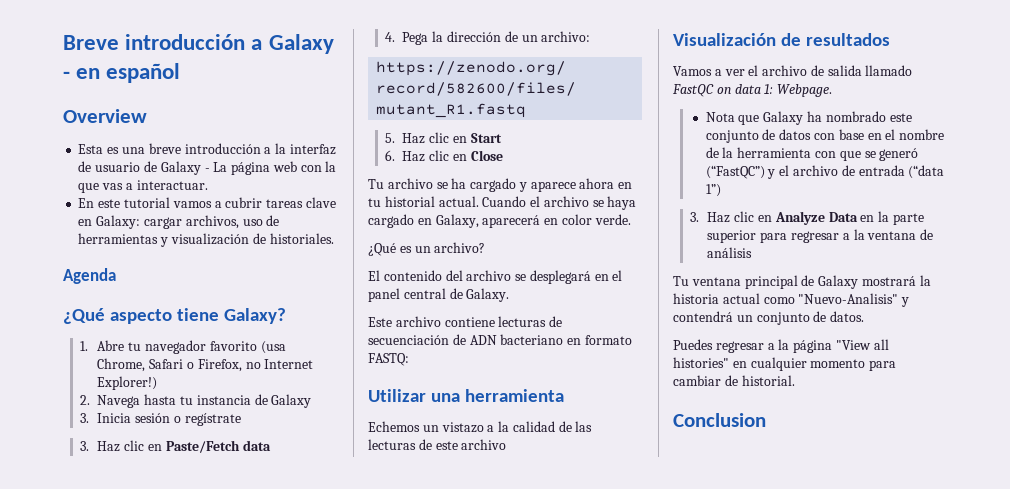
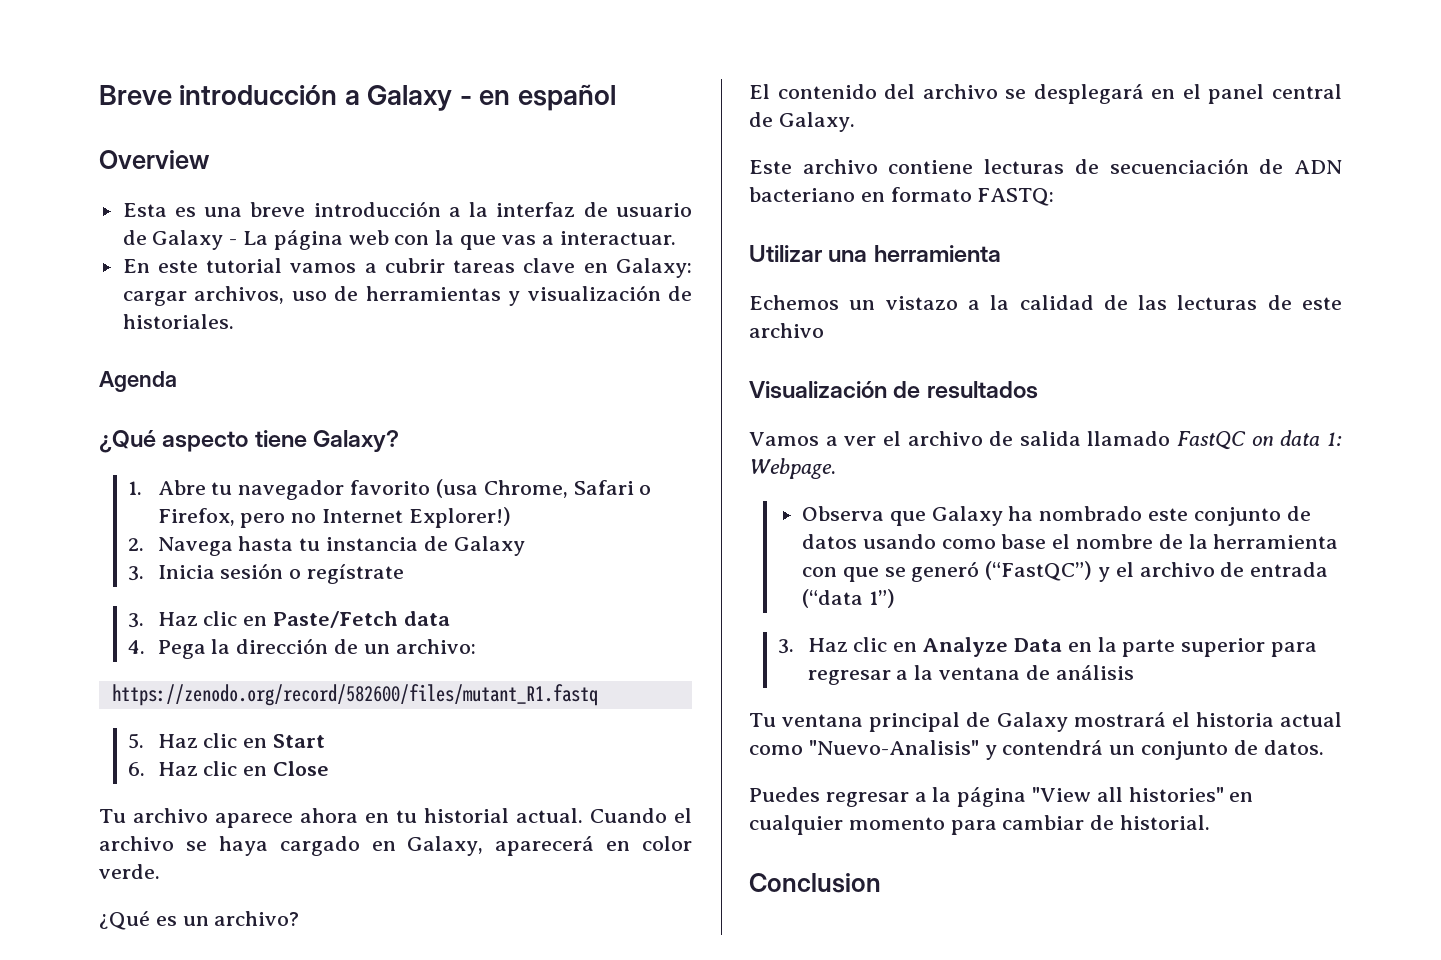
- 1. Abre tu navegador favorito (usa Chrome, Safari o Firefox, no Internet Explorer!)
+ 1. Abre tu navegador favorito (usa Chrome, Safari o Firefox, pero no Internet Explorer!)
- Tu archivo se ha cargado y aparece ahora en tu historial actual.
+ Tu archivo aparece ahora en tu historial actual.
- Nota que Galaxy ha nombrado este conjunto de datos con base en el nombre de la herramienta con que se generó (“FastQC”) y el archivo de entrada (“data 1”)
+ Observa que Galaxy ha nombrado este conjunto de datos usando como base el nombre de la herramienta con que se generó (“FastQC”) y el archivo de entrada (“data 1”)
- Tu ventana principal de Galaxy mostrará la historia actual como "Nuevo-Analisis" y contendrá un conjunto de datos.
+ Tu ventana principal de Galaxy mostrará el historia actual como "Nuevo-Analisis" y contendrá un conjunto de datos.

